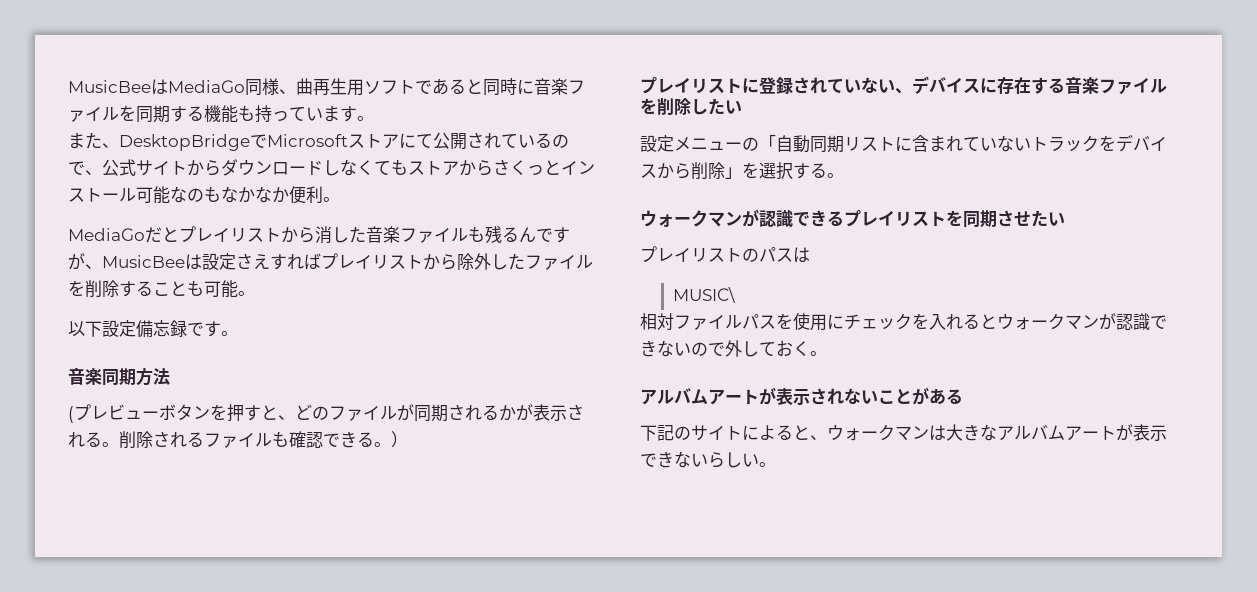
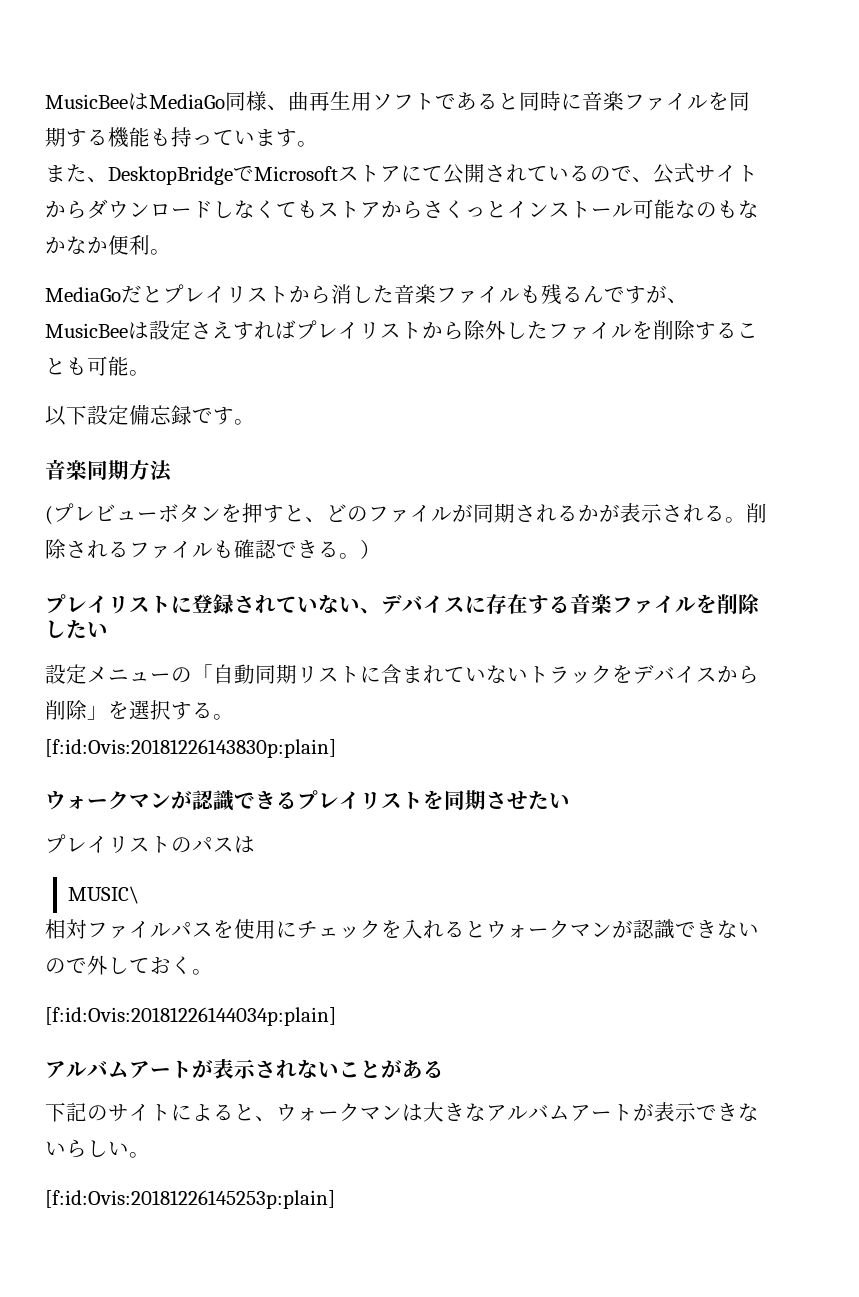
+ [f:id:Ovis:20181226143830p:plain]
+ [f:id:Ovis:20181226144034p:plain]
+ [f:id:Ovis:20181226145253p:plain]

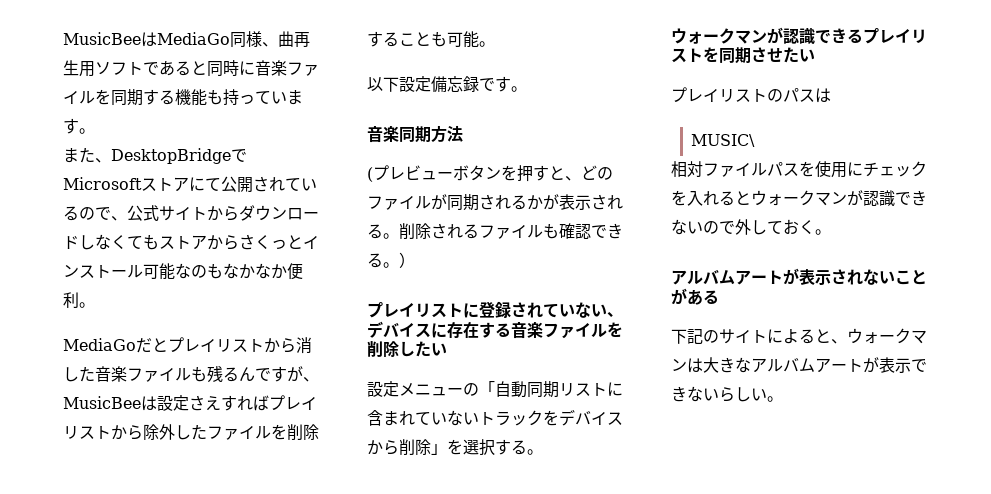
- [f:id:Ovis:20181226143830p:plain]
- [f:id:Ovis:20181226144034p:plain]
- [f:id:Ovis:20181226145253p:plain]

